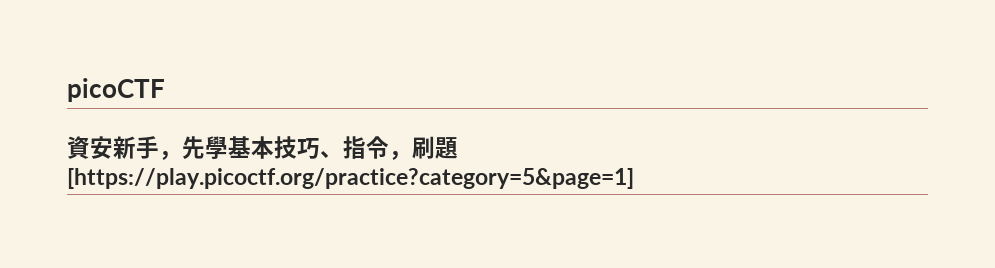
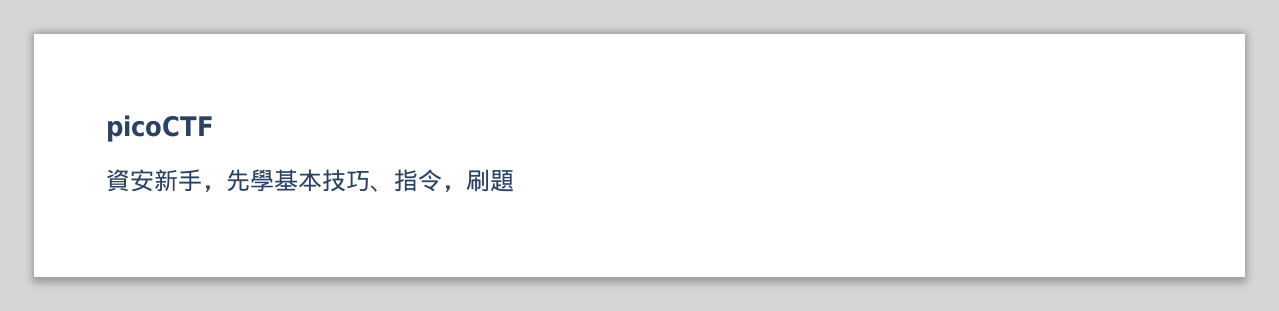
- 資安新手，先學基本技巧、指令，刷題[https://play.picoctf.org/practice?category=5&page=1]
+ 資安新手，先學基本技巧、指令，刷題

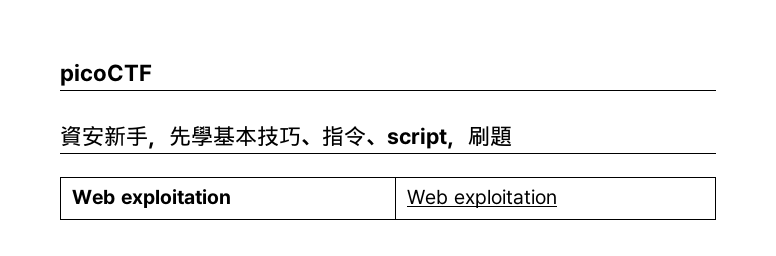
- 資安新手，先學基本技巧、指令，刷題
+ 資安新手，先學基本技巧、指令、script，刷題
+ Web exploitation | Web exploitation

